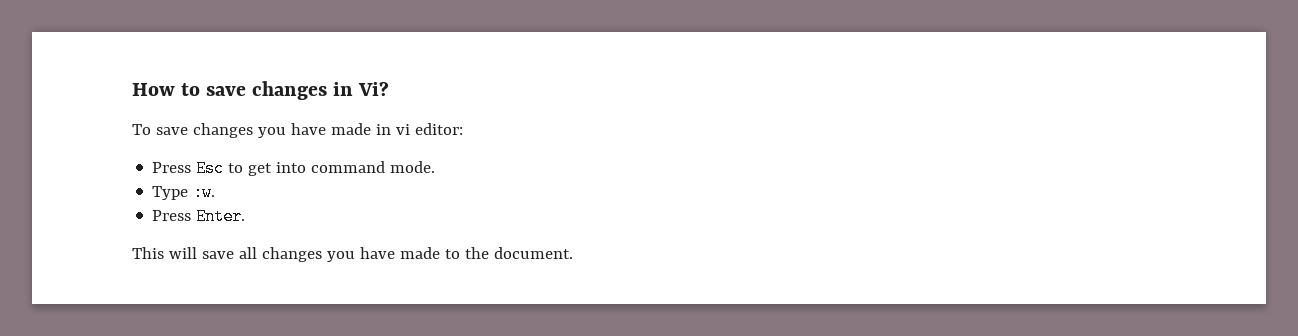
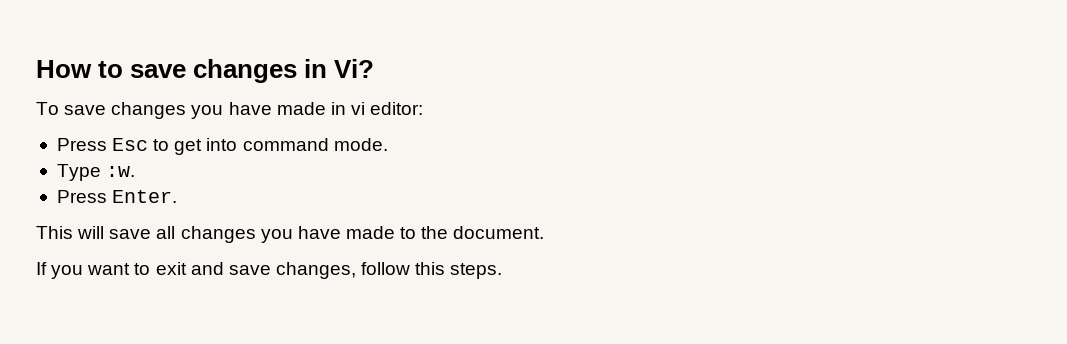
+ If you want to exit and save changes, follow this steps.

